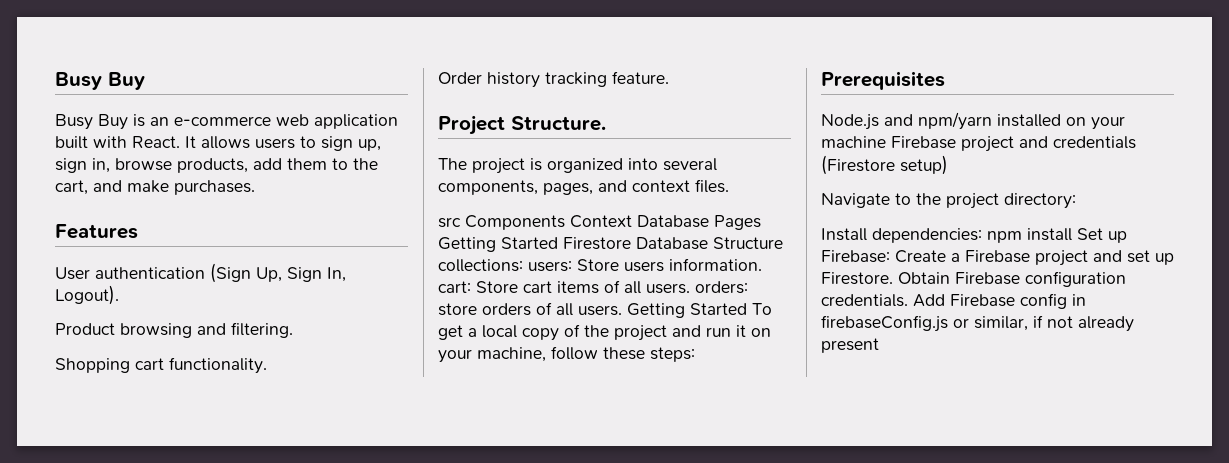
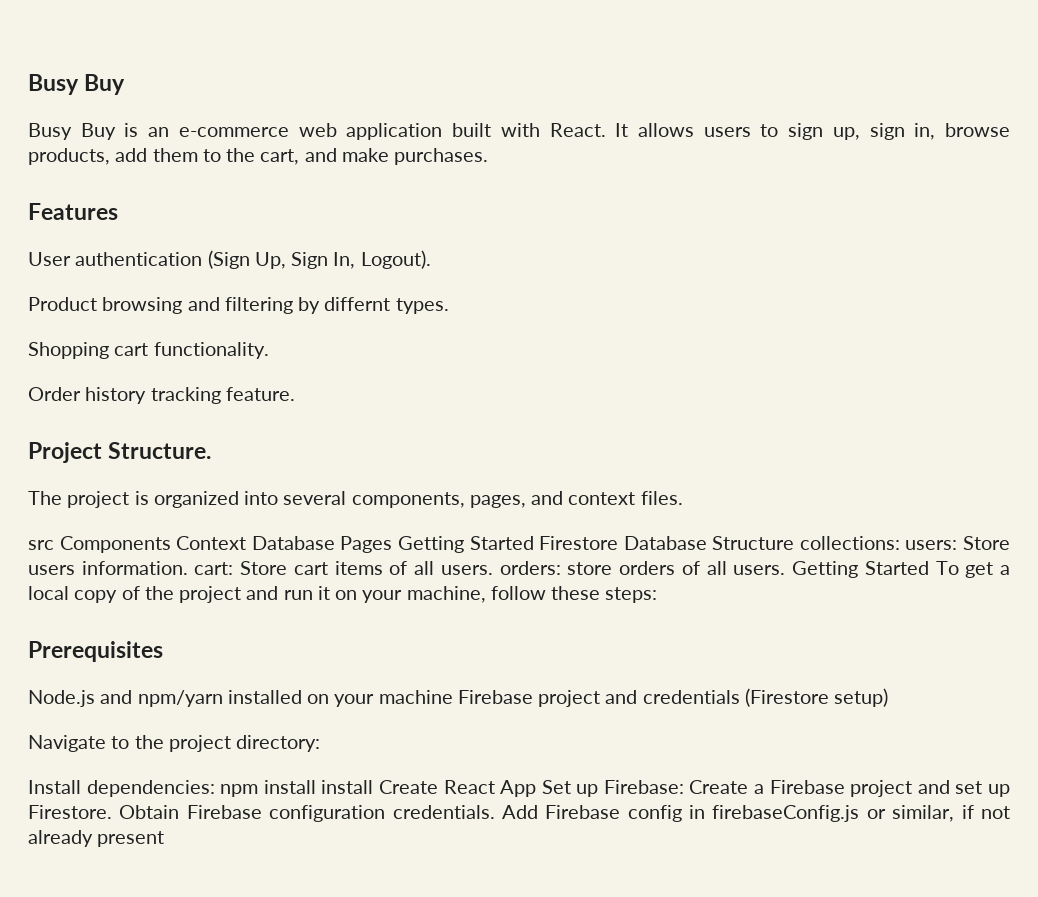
- Product browsing and filtering.
+ Product browsing and filtering by differnt types.
- Install dependencies: npm install Set up Firebase: Create a Firebase project and set up Firestore.
+ Install dependencies: npm install install Create React App Set up Firebase: Create a Firebase project and set up Firestore.

